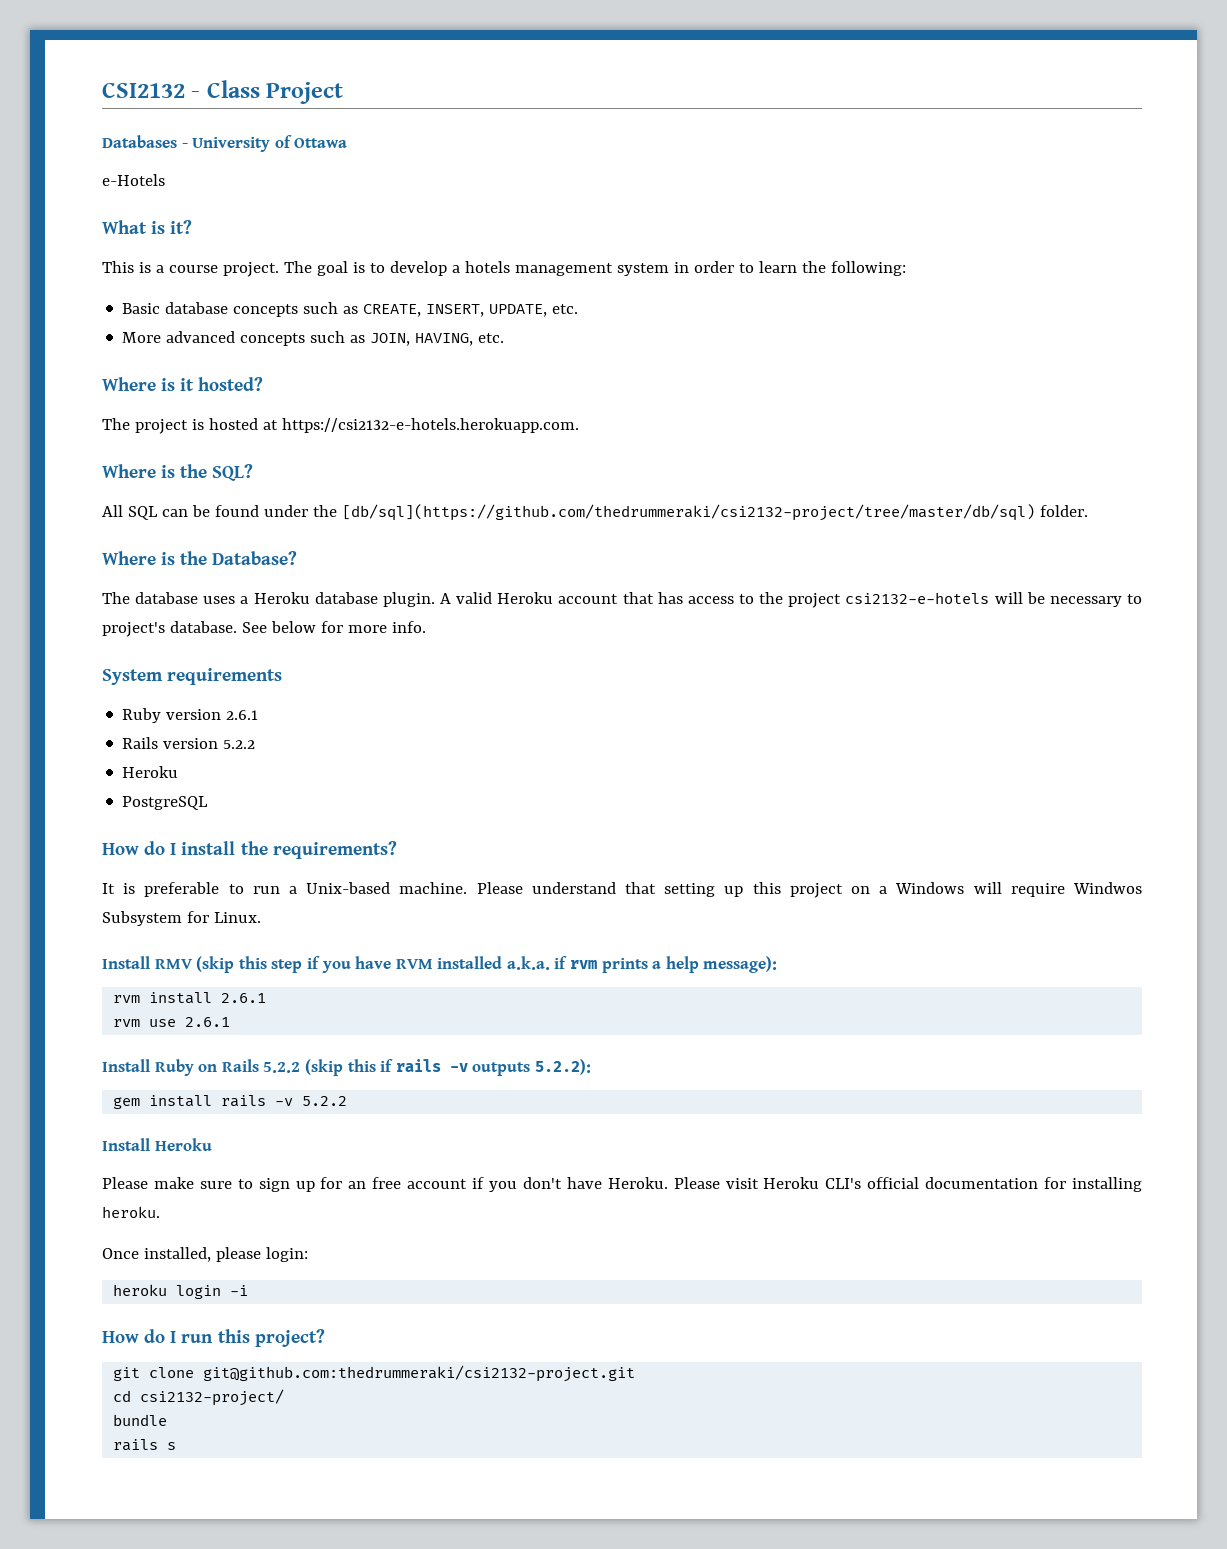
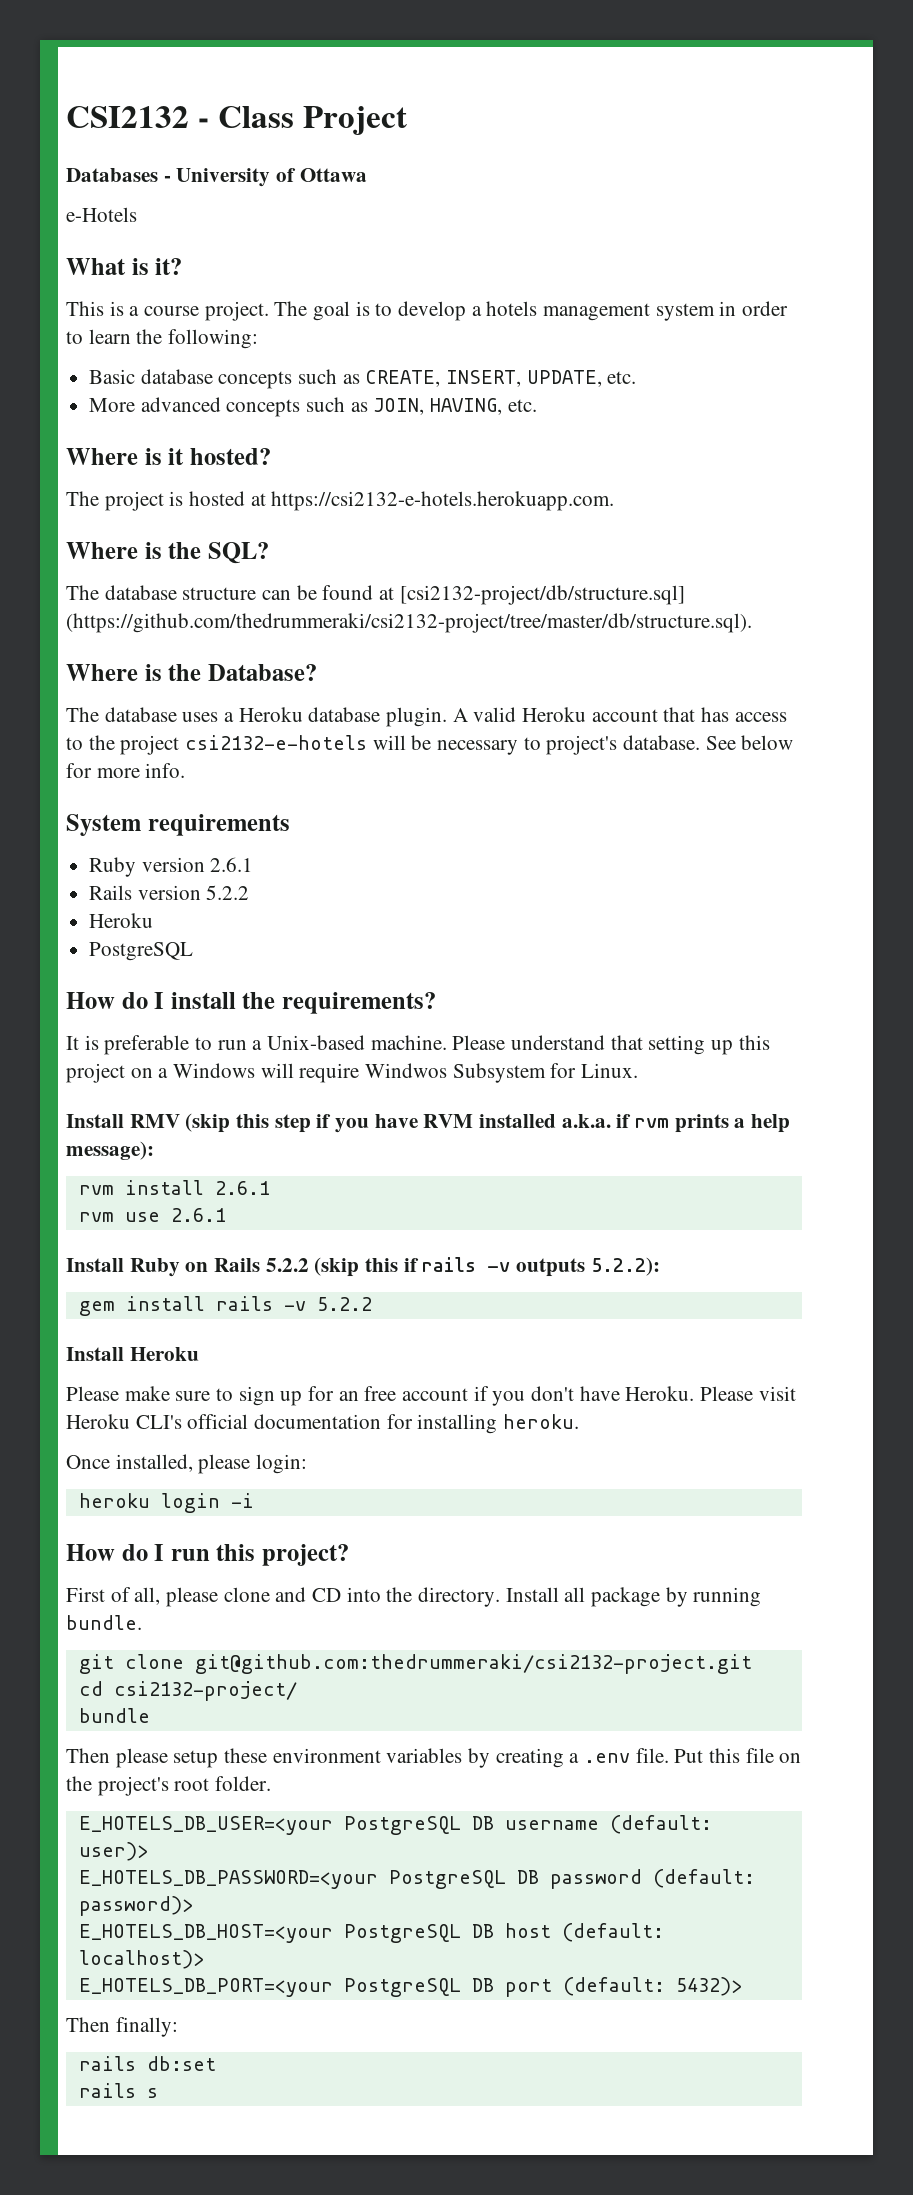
- All SQL can be found under the [db/sql](https://github.com/thedrummeraki/csi2132-project/tree/master/db/sql) folder.
+ The database structure can be found at [csi2132-project/db/structure.sql] (https://github.com/thedrummeraki/csi2132-project/tree/master/db/structure.sql).
+ First of all, please clone and CD into the directory. Install all package by running bundle.
+ Then please setup these environment variables by creating a .env file. Put this file on the project's root folder.
+ E_HOTELS_DB_USER=<your PostgreSQL DB username (default: user)>
+ E_HOTELS_DB_PASSWORD=<your PostgreSQL DB password (default: password)>
+ E_HOTELS_DB_HOST=<your PostgreSQL DB host (default: localhost)>
+ E_HOTELS_DB_PORT=<your PostgreSQL DB port (default: 5432)>
+ Then finally:
+ rails db:set

